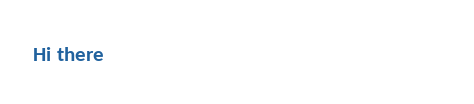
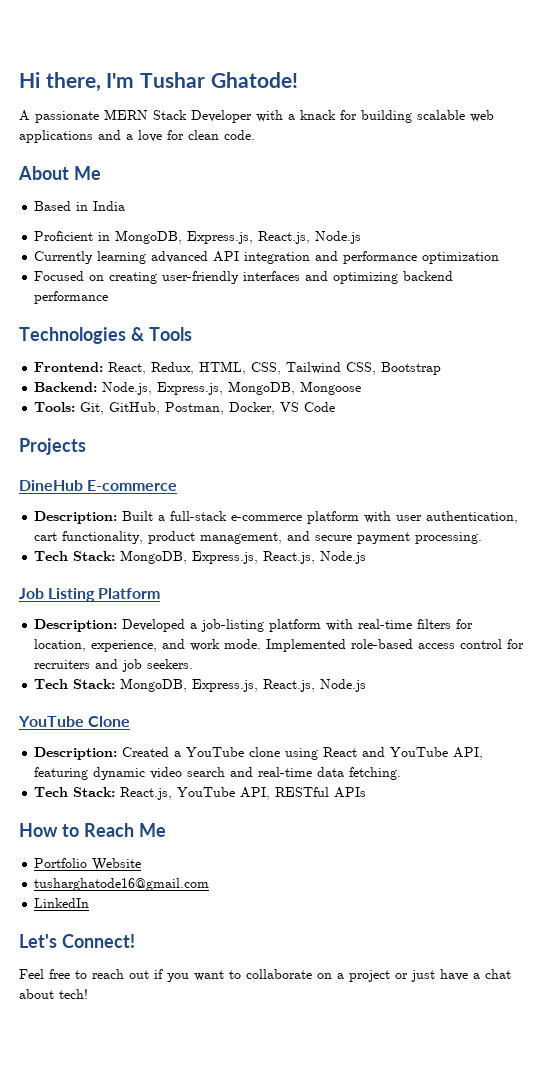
- Hi there
+ Hi there, I'm Tushar Ghatode!
+ A passionate MERN Stack Developer with a knack for building scalable web applications and a love for clean code.
+ About Me
+ Based in India
+ Proficient in MongoDB, Express.js, React.js, Node.js
+ Currently learning advanced API integration and performance optimization
+ Focused on creating user-friendly interfaces and optimizing backend performance
+ Technologies & Tools
+ Frontend: React, Redux, HTML, CSS, Tailwind CSS, Bootstrap
+ Backend: Node.js, Express.js, MongoDB, Mongoose
+ Tools: Git, GitHub, Postman, Docker, VS Code
+ Projects
+ DineHub E-commerce
+ Description: Built a full-stack e-commerce platform with user authentication, cart functionality, product management, and secure payment processing.
+ Tech Stack: MongoDB, Express.js, React.js, Node.js
+ Job Listing Platform
+ Description: Developed a job-listing platform with real-time filters for location, experience, and work mode. Implemented role-based access control for recruiters and job seekers.
+ Tech Stack: MongoDB, Express.js, React.js, Node.js
+ YouTube Clone
+ Description: Created a YouTube clone using React and YouTube API, featuring dynamic video search and real-time data fetching.
+ Tech Stack: React.js, YouTube API, RESTful APIs
+ How to Reach Me
+ Portfolio Website
+ tusharghatode16@gmail.com
+ LinkedIn
+ Let's Connect!
+ Feel free to reach out if you want to collaborate on a project or just have a chat about tech!

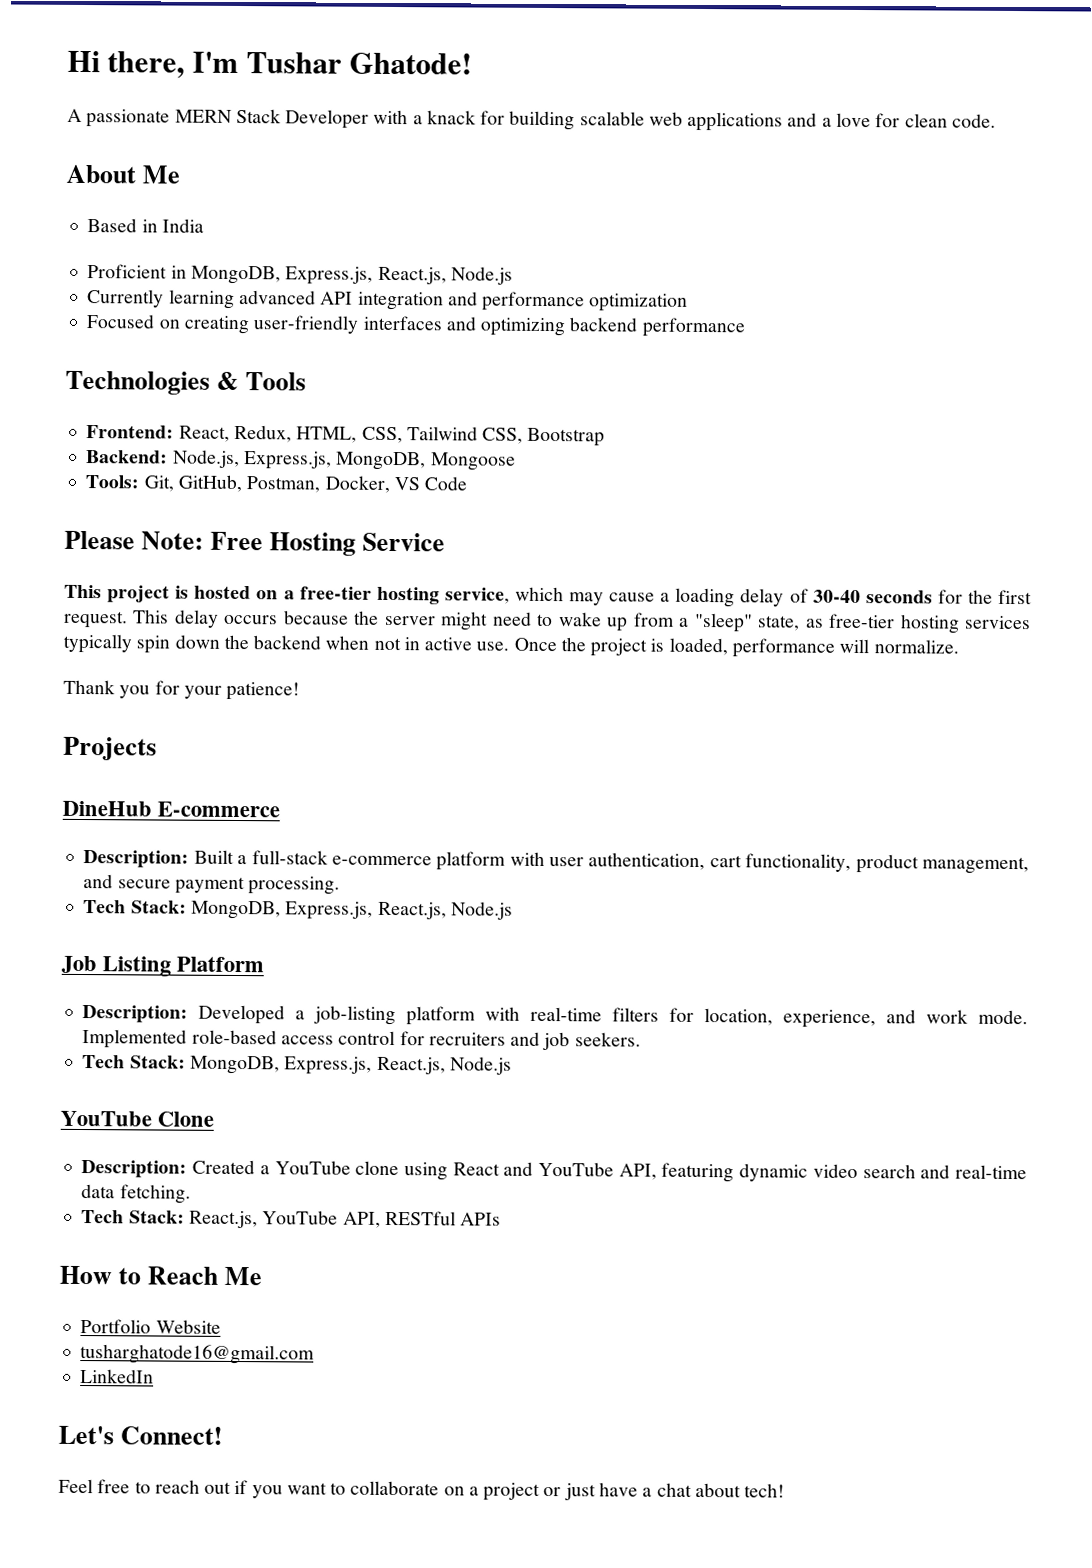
+ Please Note: Free Hosting Service
+ This project is hosted on a free-tier hosting service, which may cause a loading delay of 30-40 seconds for the first request. This delay occurs because the server might need to wake up from a "sleep" state, as free-tier hosting services typically spin down the backend when not in active use. Once the project is loaded, performance will normalize.
+ Thank you for your patience!

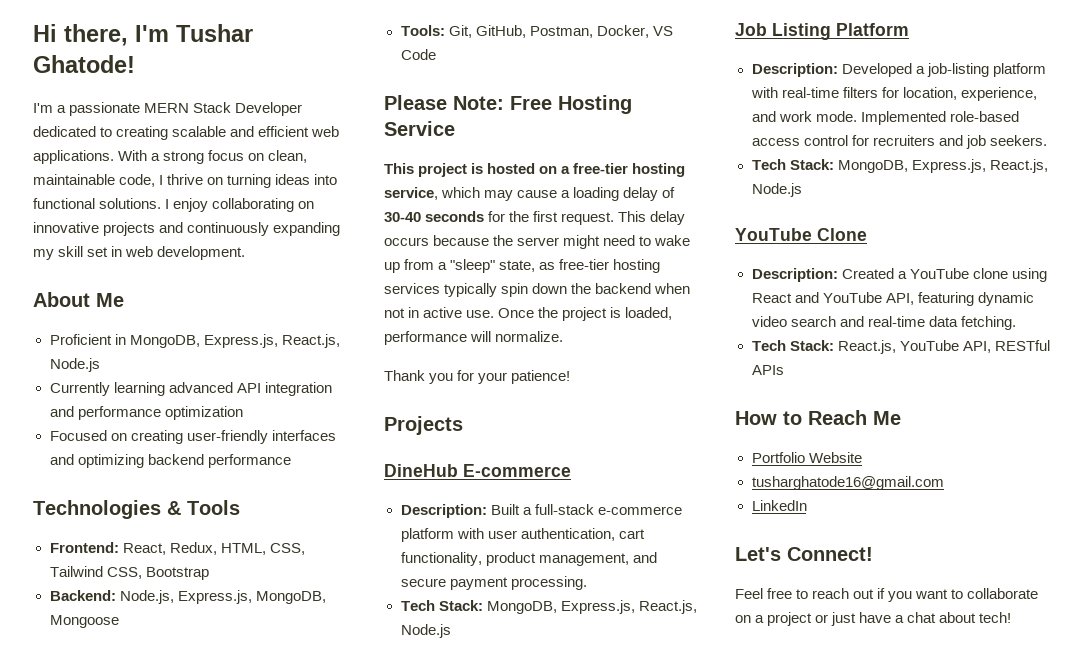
- A passionate MERN Stack Developer with a knack for building scalable web applications and a love for clean code.
+ I'm a passionate MERN Stack Developer dedicated to creating scalable and efficient web applications. With a strong focus on clean, maintainable code, I thrive on turning ideas into functional solutions. I enjoy collaborating on innovative projects and continuously expanding my skill set in web development.
- Based in India

